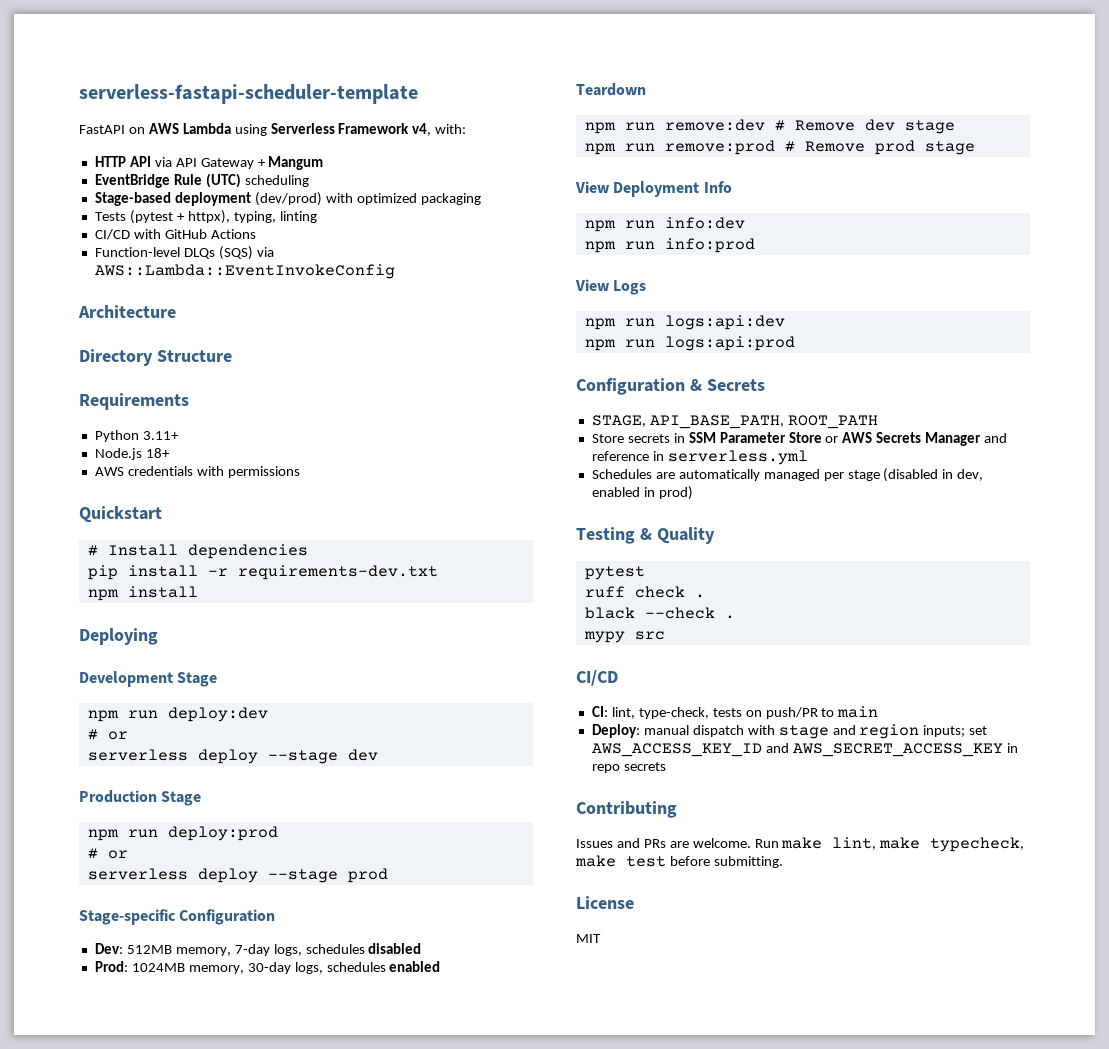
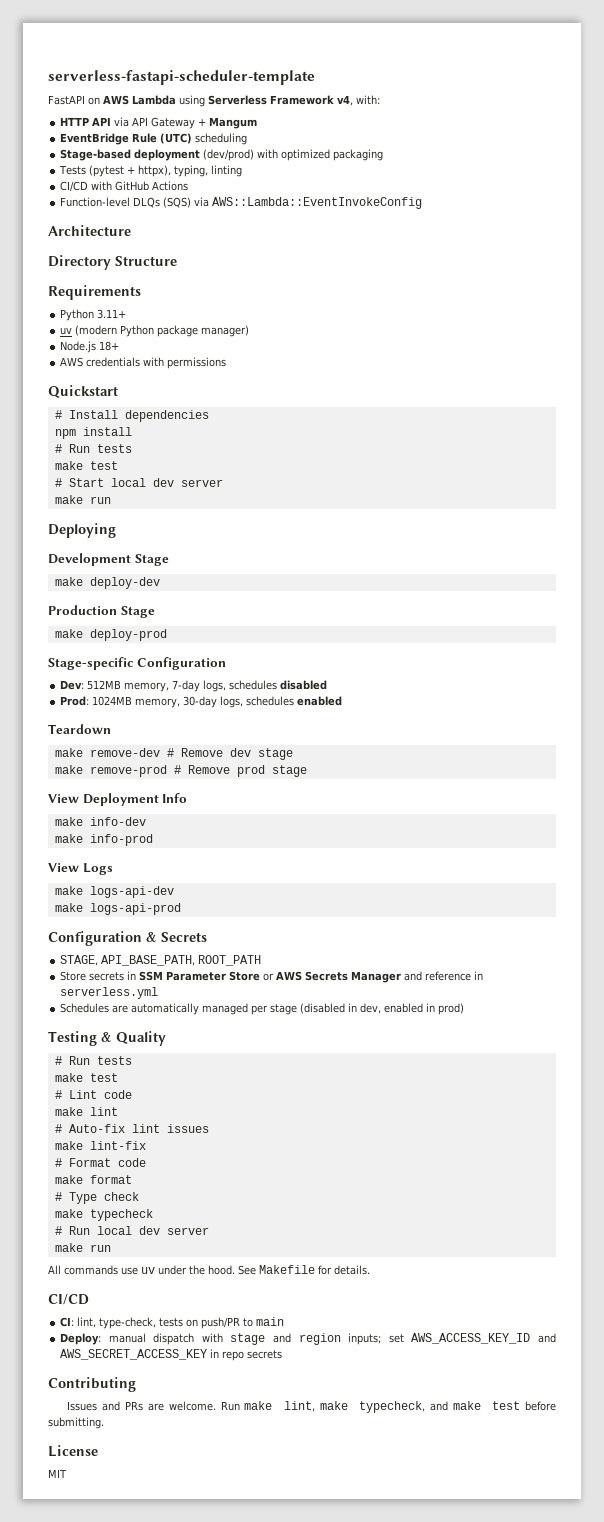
+ uv (modern Python package manager)
- pip install -r requirements-dev.txt
  npm install
+ # Run tests
+ make test
+ # Start local dev server
+ make run
  Deploying
  Development Stage
- npm run deploy:dev
- # or
- serverless deploy --stage dev
+ make deploy-dev
  Production Stage
- npm run deploy:prod
- # or
- serverless deploy --stage prod
+ make deploy-prod
- npm run remove:dev # Remove dev stage
+ make remove-dev # Remove dev stage
- npm run remove:prod # Remove prod stage
+ make remove-prod # Remove prod stage
- npm run info:dev
- npm run info:prod
+ make info-dev
+ make info-prod
  View Logs
- npm run logs:api:dev
- npm run logs:api:prod
+ make logs-api-dev
+ make logs-api-prod
  Testing & Quality
- pytest
- ruff check .
- black --check .
- mypy src
+ # Run tests
+ make test
+ # Lint code
+ make lint
+ # Auto-fix lint issues
+ make lint-fix
+ # Format code
+ make format
+ # Type check
+ make typecheck
+ # Run local dev server
+ make run
+ All commands use uv under the hood. See Makefile for details.
- Run make lint, make typecheck, make test before submitting.
+ Run make lint, make typecheck, and make test before submitting.

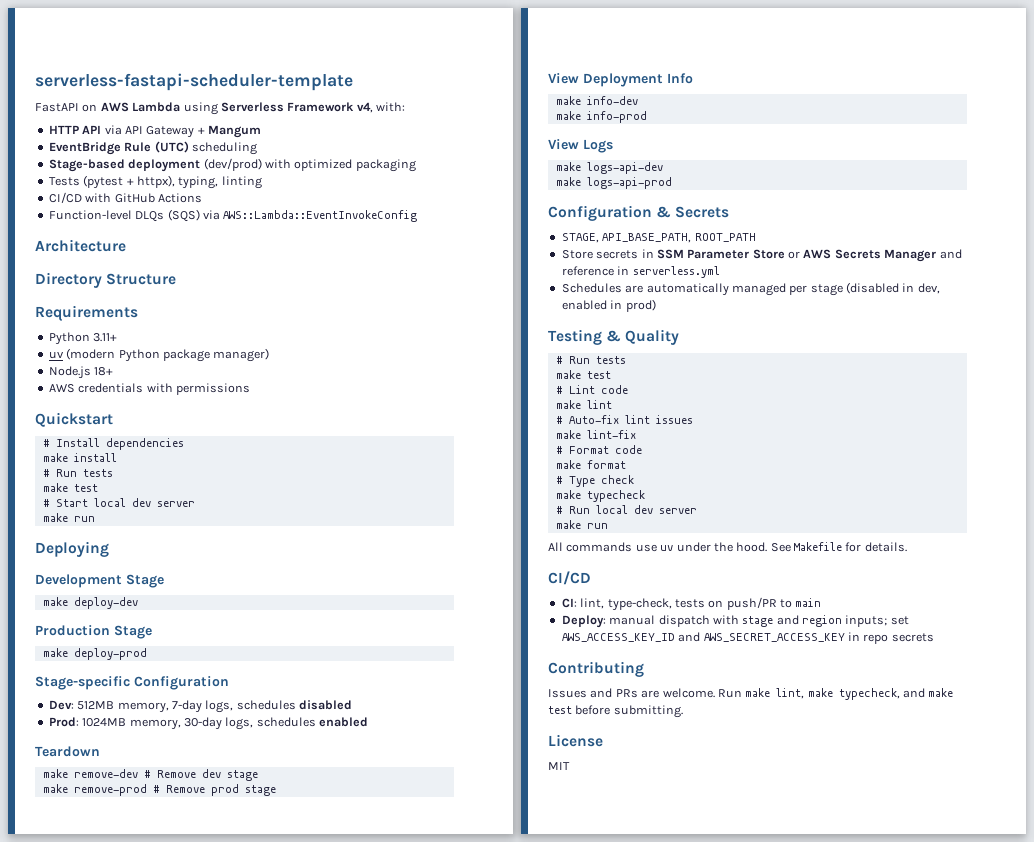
- npm install
+ make install

